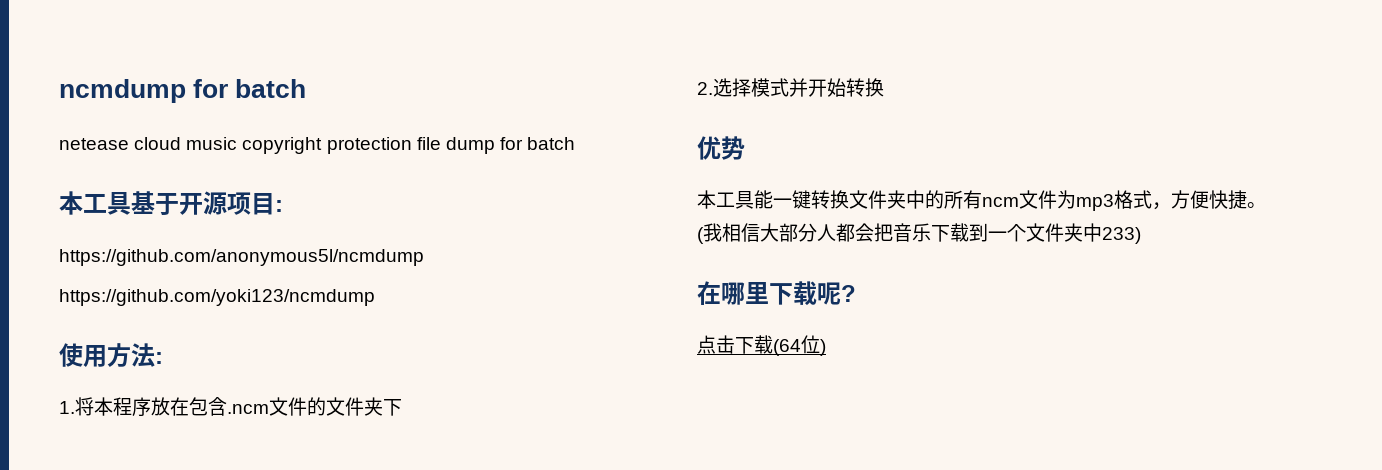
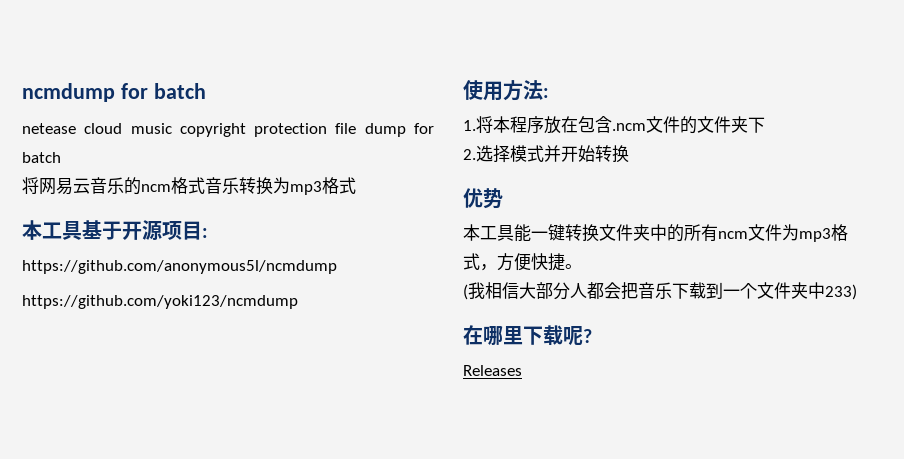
+ 将网易云音乐的ncm格式音乐转换为mp3格式
- 点击下载(64位)
+ Releases

